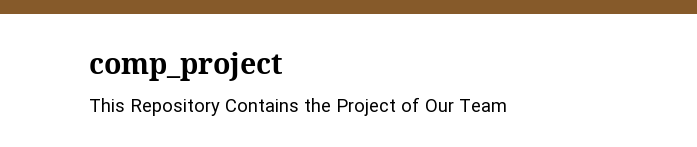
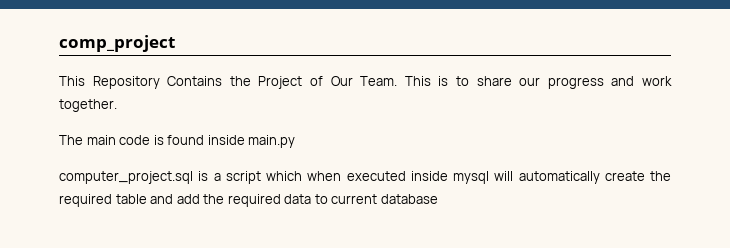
- This Repository Contains the Project of Our Team
+ This Repository Contains the Project of Our Team. This is to share our progress and work together.
+ The main code is found inside main.py
+ computer_project.sql is a script which when executed inside mysql will automatically create the required table and add the required data to current database

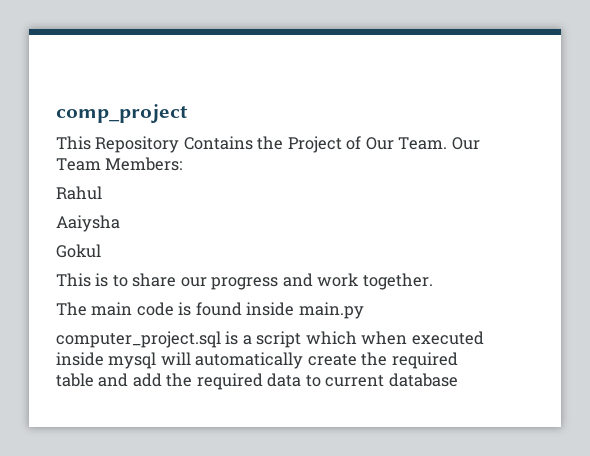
- This Repository Contains the Project of Our Team. This is to share our progress and work together.
+ This Repository Contains the Project of Our Team. Our Team Members:
+ Rahul
+ Aaiysha
+ Gokul
+ This is to share our progress and work together.

